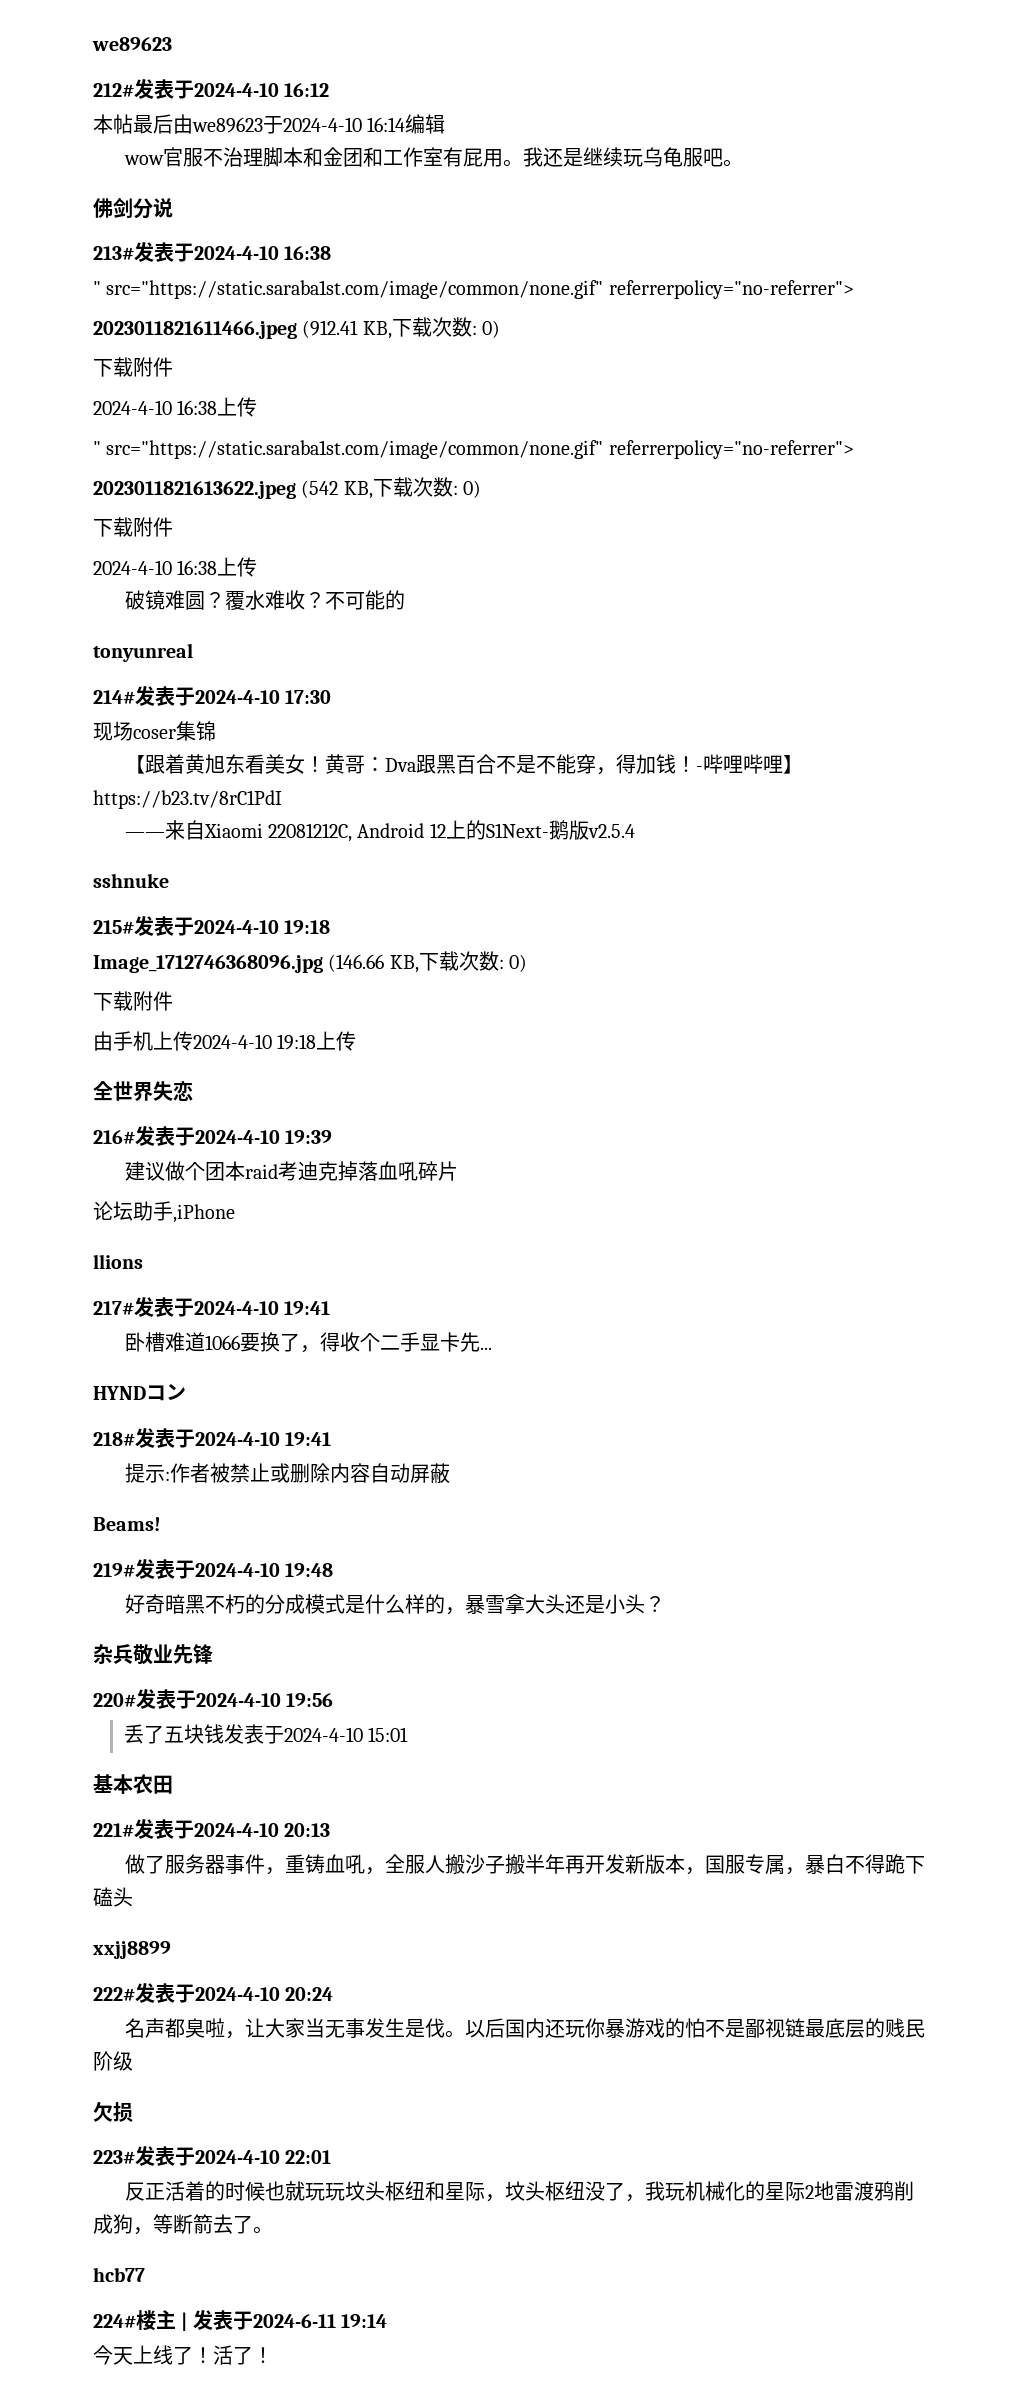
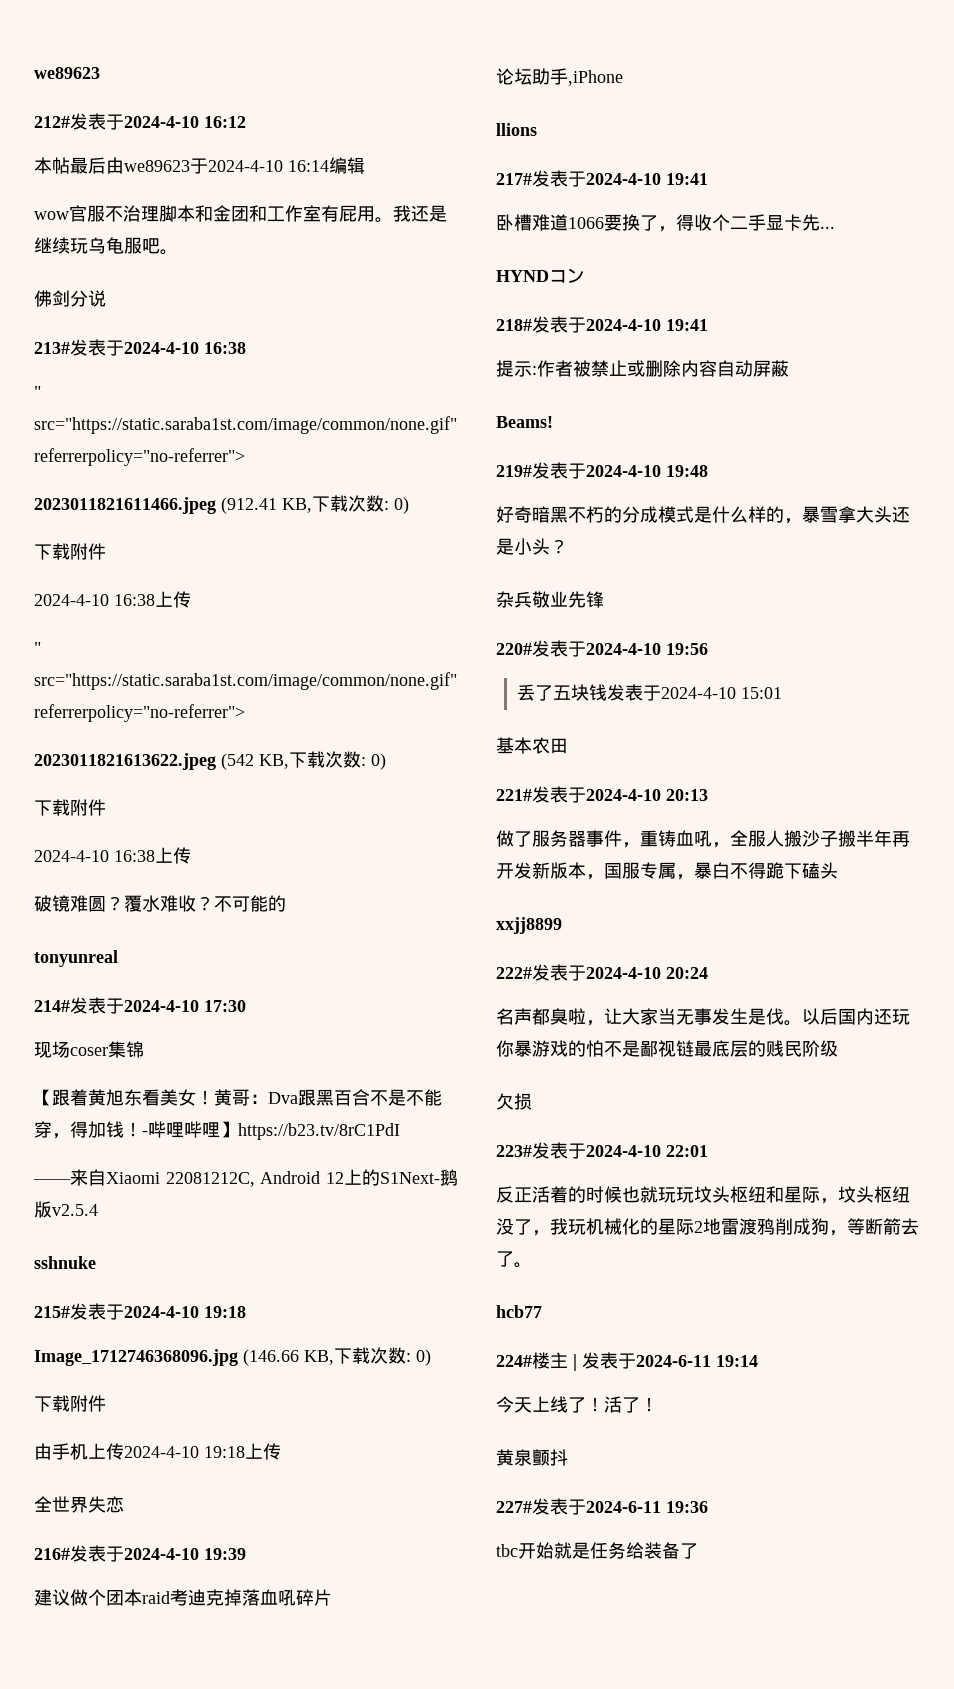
+ 黄泉颤抖
+ 227#发表于2024-6-11 19:36
+ tbc开始就是任务给装备了

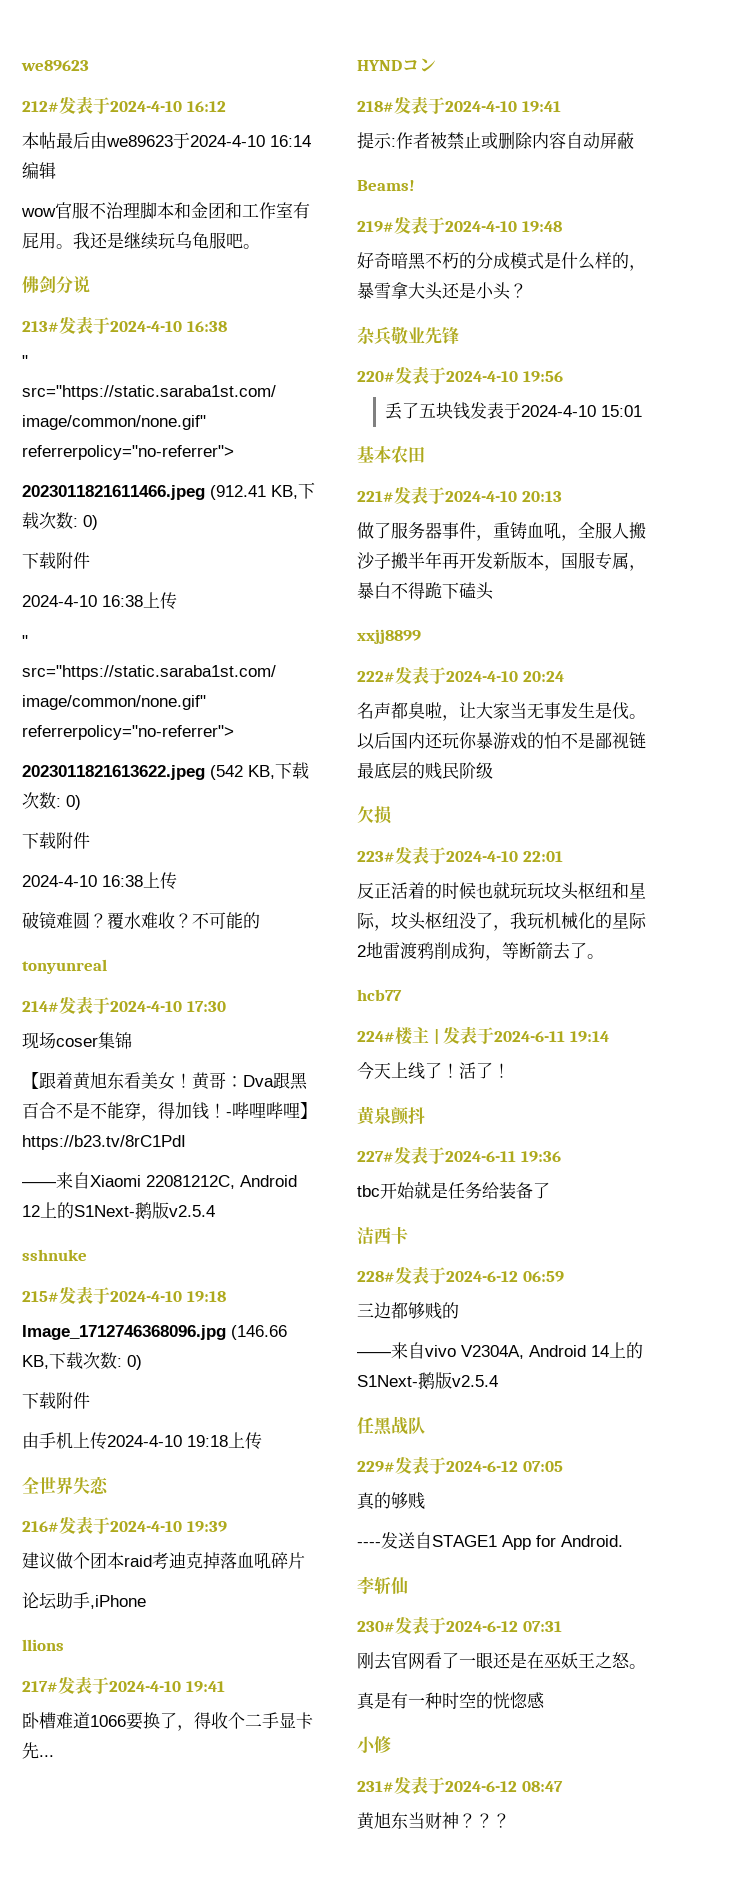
+ 洁西卡
+ 228#发表于2024-6-12 06:59
+ 三边都够贱的
+ ——来自vivo V2304A, Android 14上的S1Next-鹅版v2.5.4
+ 任黑战队
+ 229#发表于2024-6-12 07:05
+ 真的够贱
+ ----发送自STAGE1 App for Android.
+ 李斩仙
+ 230#发表于2024-6-12 07:31
+ 刚去官网看了一眼还是在巫妖王之怒。
+ 真是有一种时空的恍惚感
+ 小修
+ 231#发表于2024-6-12 08:47
+ 黄旭东当财神？？？

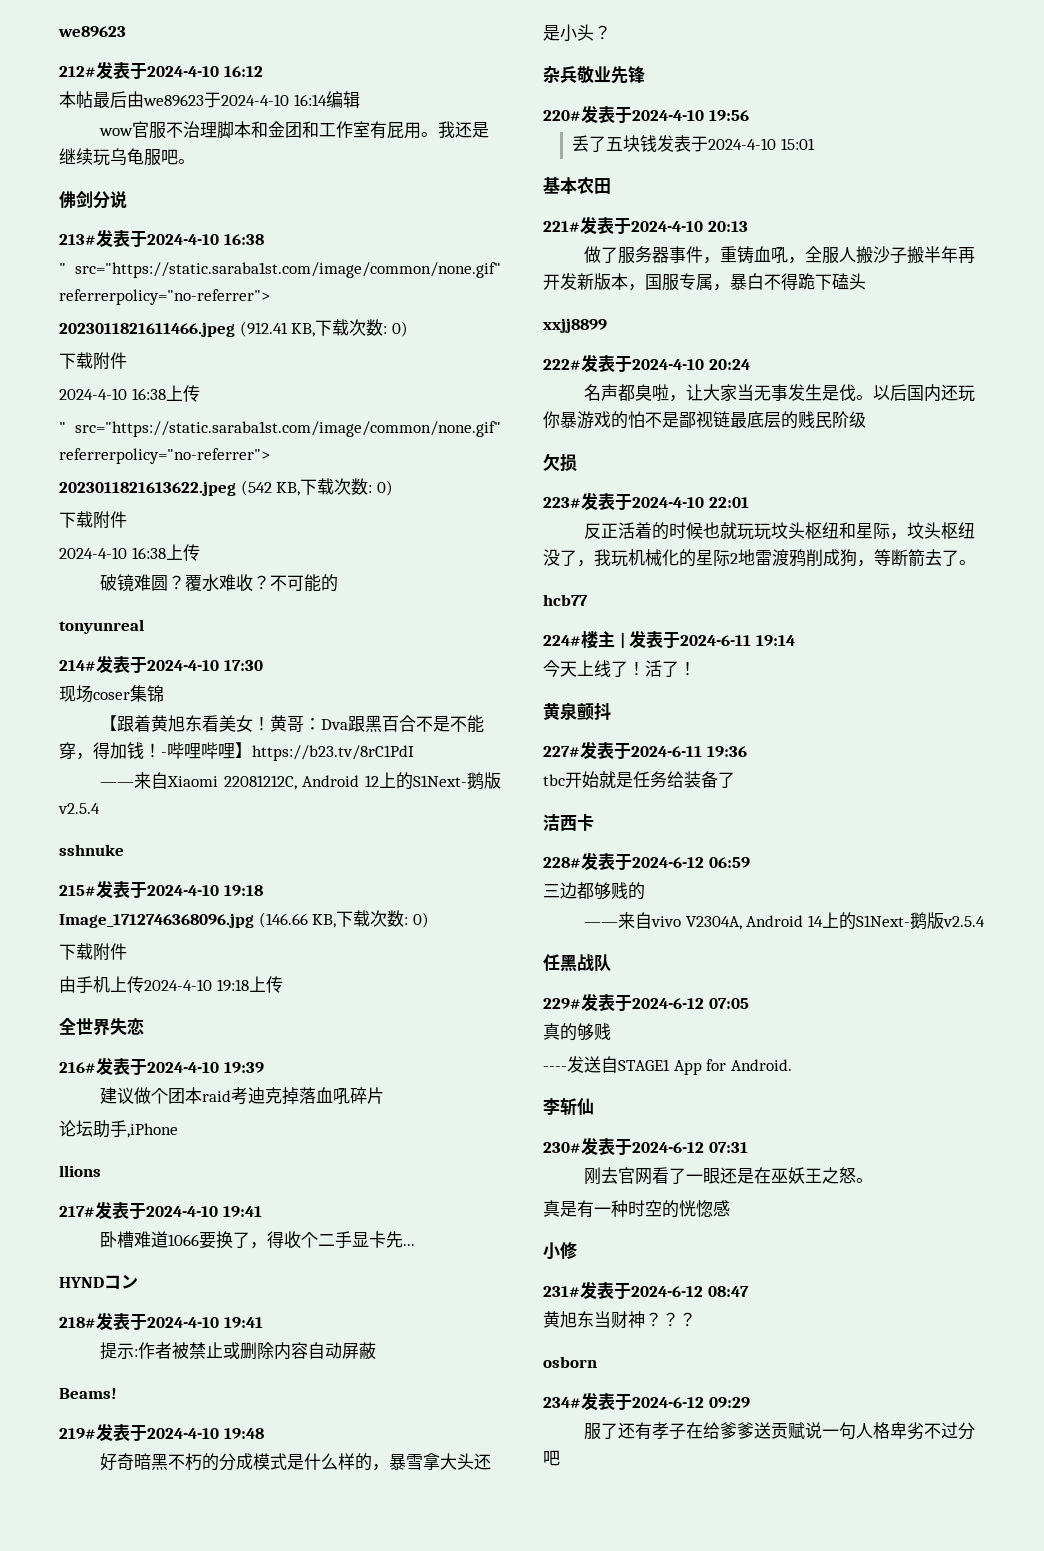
+ osborn
+ 234#发表于2024-6-12 09:29
+ 服了还有孝子在给爹爹送贡赋说一句人格卑劣不过分吧

